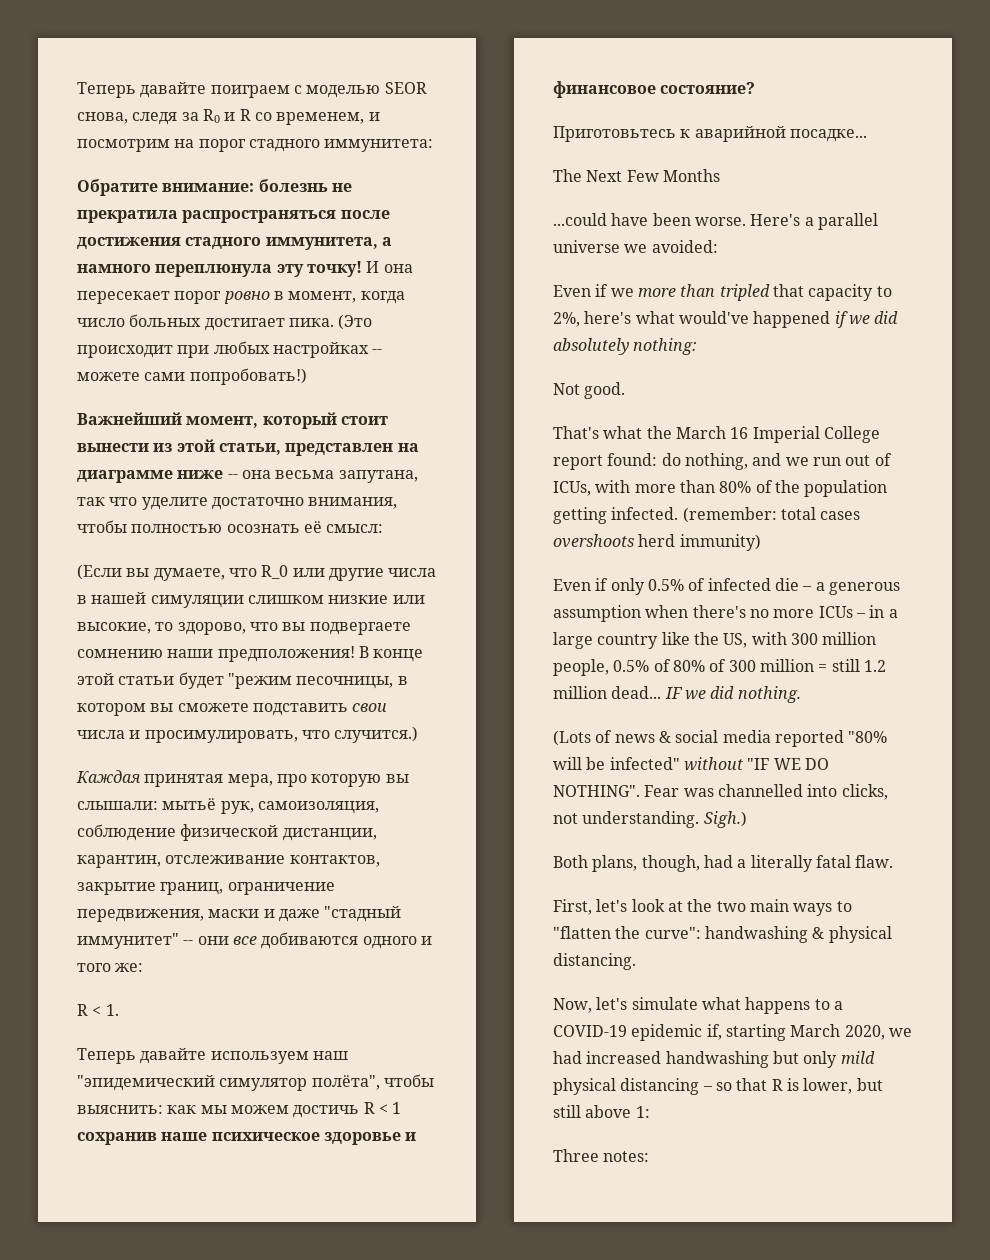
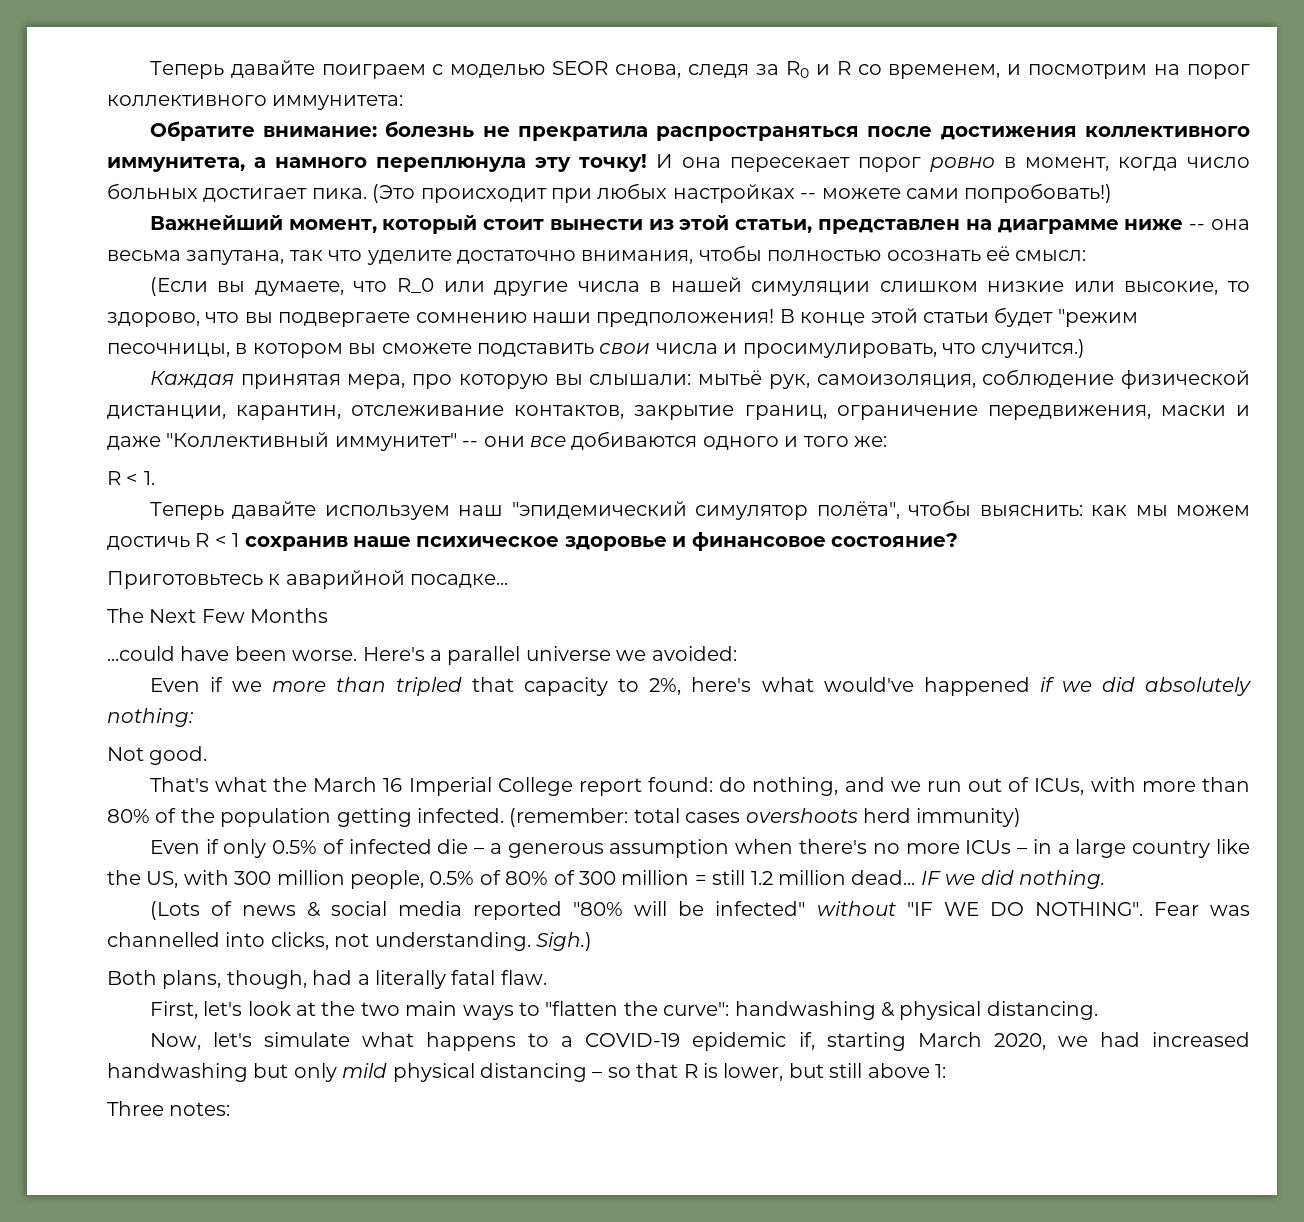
- Теперь давайте поиграем с моделью SEOR снова, следя за R0 и R со временем, и посмотрим на порог стадного иммунитета:
+ Теперь давайте поиграем с моделью SEOR снова, следя за R0 и R со временем, и посмотрим на порог коллективного иммунитета:
- Обратите внимание: болезнь не прекратила распространяться после достижения стадного иммунитета, а намного переплюнула эту точку!
+ Обратите внимание: болезнь не прекратила распространяться после достижения коллективного иммунитета, а намного переплюнула эту точку!
- Каждая принятая мера, про которую вы слышали: мытьё рук, самоизоляция, соблюдение физической дистанции, карантин, отслеживание контактов, закрытие границ, ограничение передвижения, маски и даже "стадный иммунитет" -- они все добиваются одного и того же:
+ Каждая принятая мера, про которую вы слышали: мытьё рук, самоизоляция, соблюдение физической дистанции, карантин, отслеживание контактов, закрытие границ, ограничение передвижения, маски и даже "Коллективный иммунитет" -- они все добиваются одного и того же:

